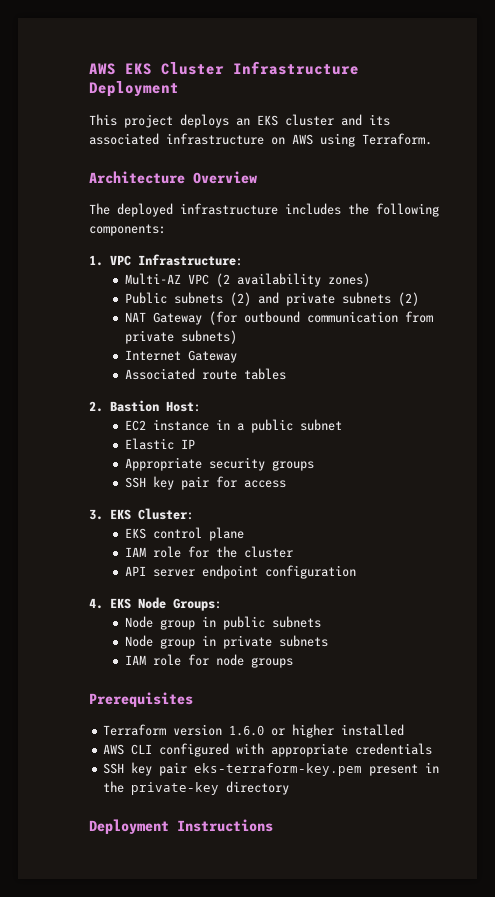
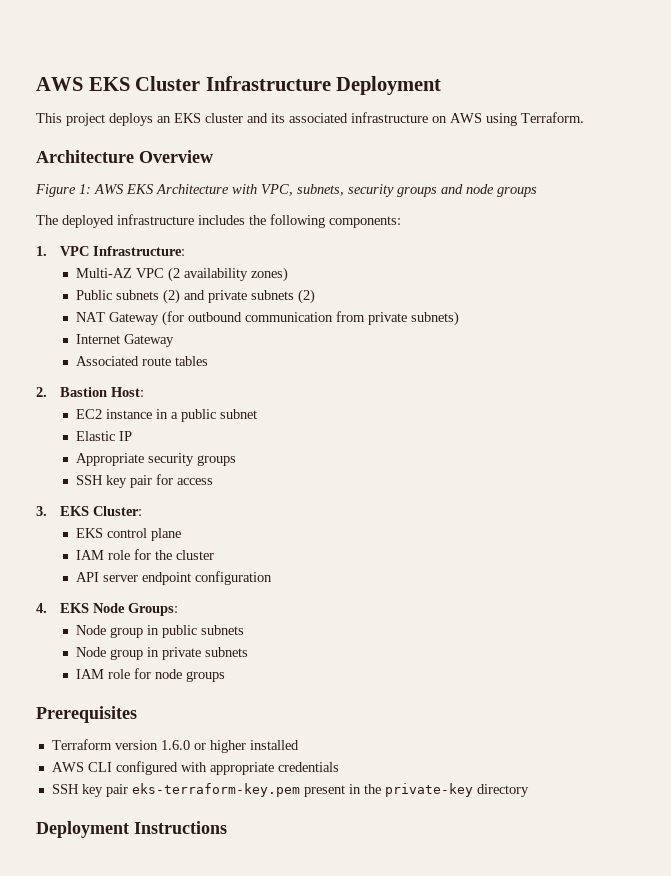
+ Figure 1: AWS EKS Architecture with VPC, subnets, security groups and node groups

